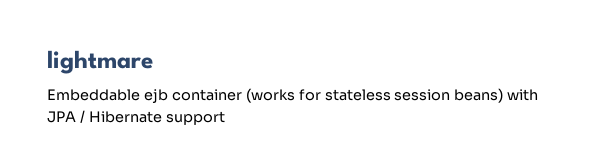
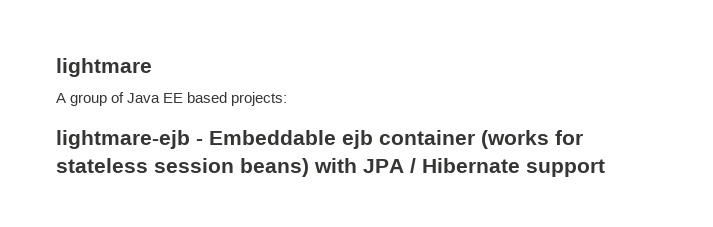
- Embeddable ejb container (works for stateless session beans) with JPA / Hibernate support
+ A group of Java EE based projects:
+ lightmare-ejb - Embeddable ejb container (works for stateless session beans) with JPA / Hibernate support

